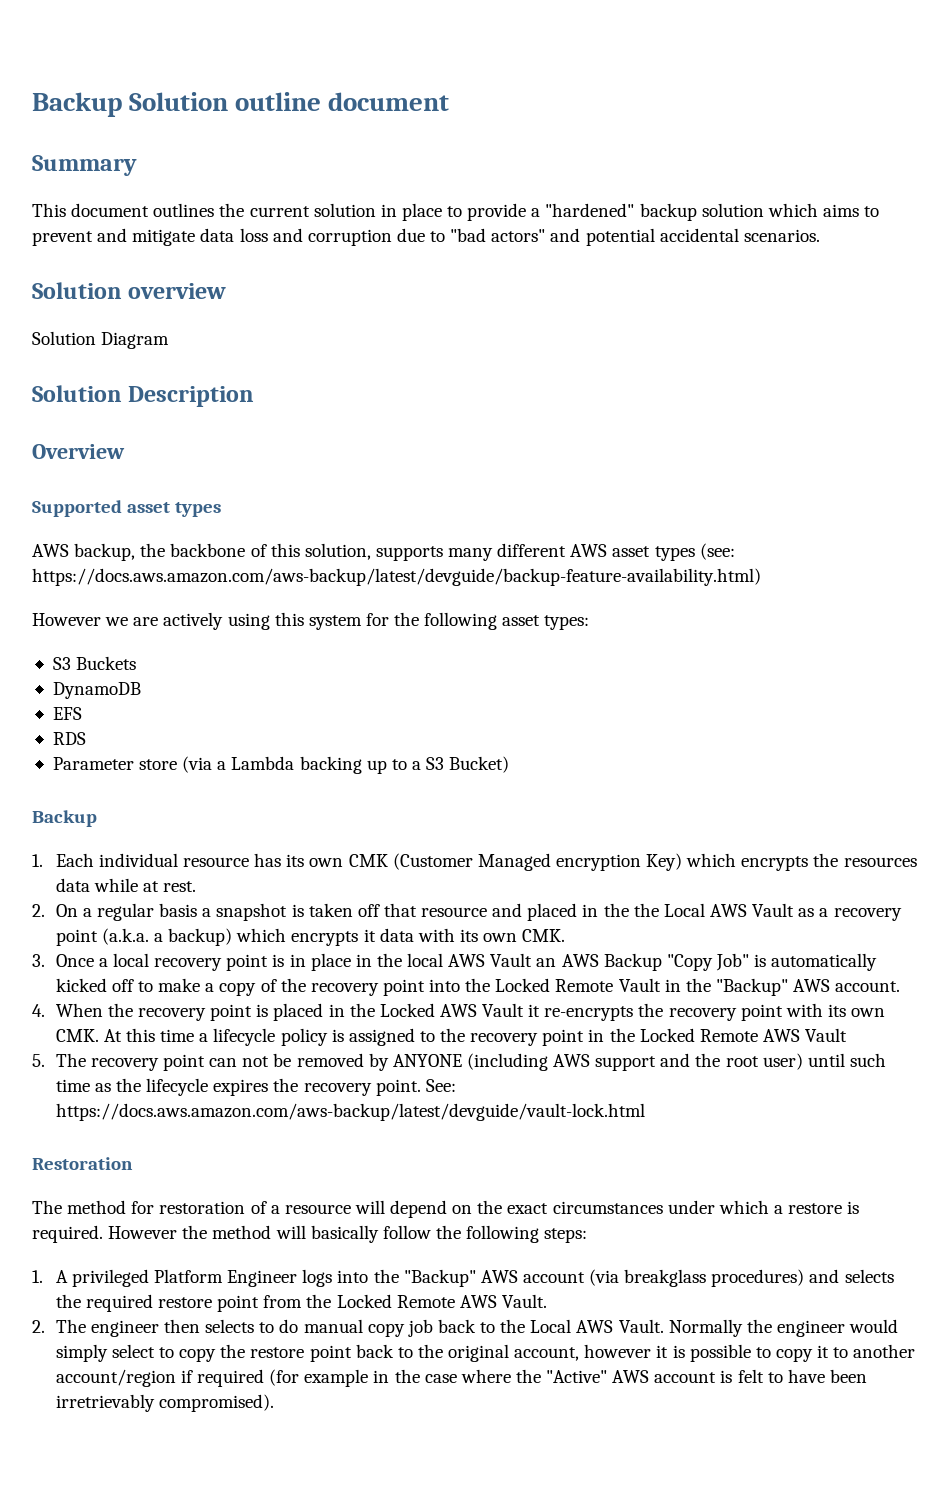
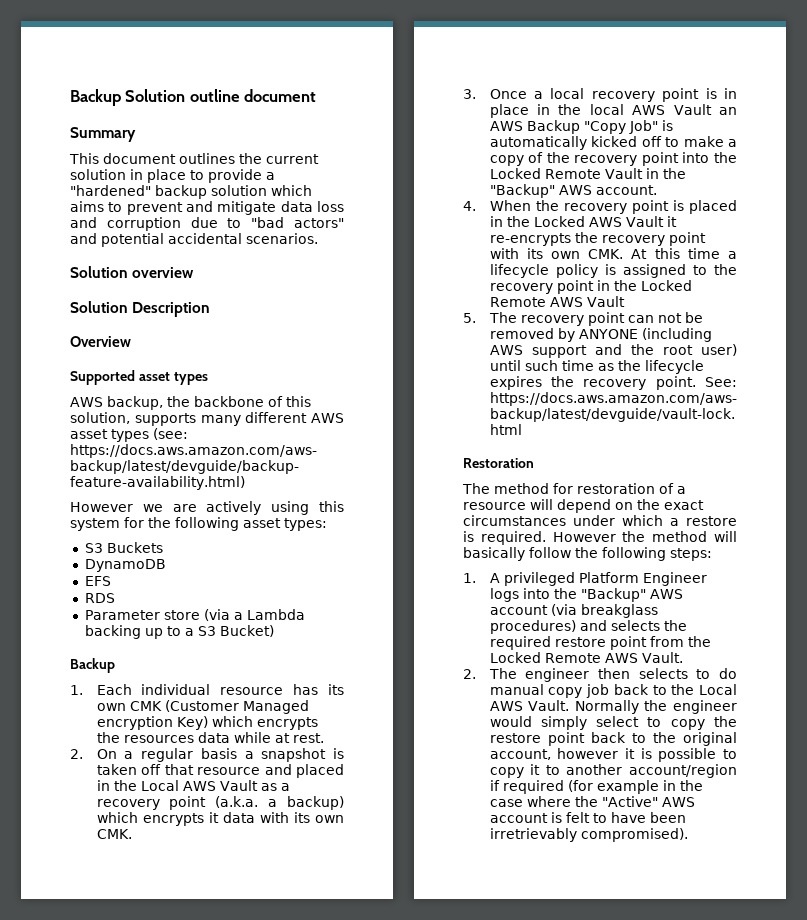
- Solution Diagram
- 2. On a regular basis a snapshot is taken off that resource and placed in the the Local AWS Vault as a recovery point (a.k.a. a backup) which encrypts it data with its own CMK.
+ 2. On a regular basis a snapshot is taken off that resource and placed in the Local AWS Vault as a recovery point (a.k.a. a backup) which encrypts it data with its own CMK.

